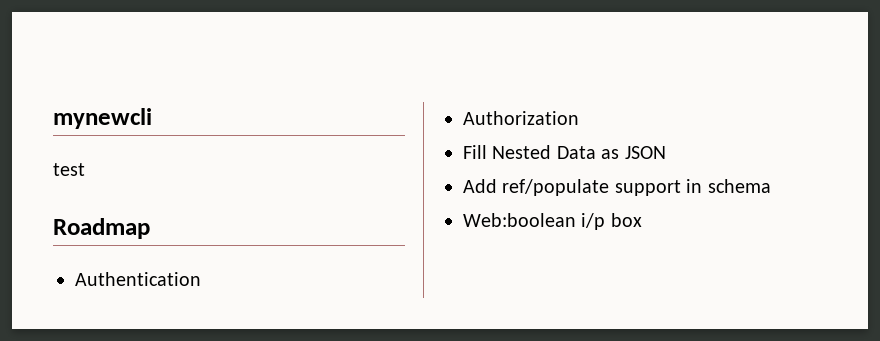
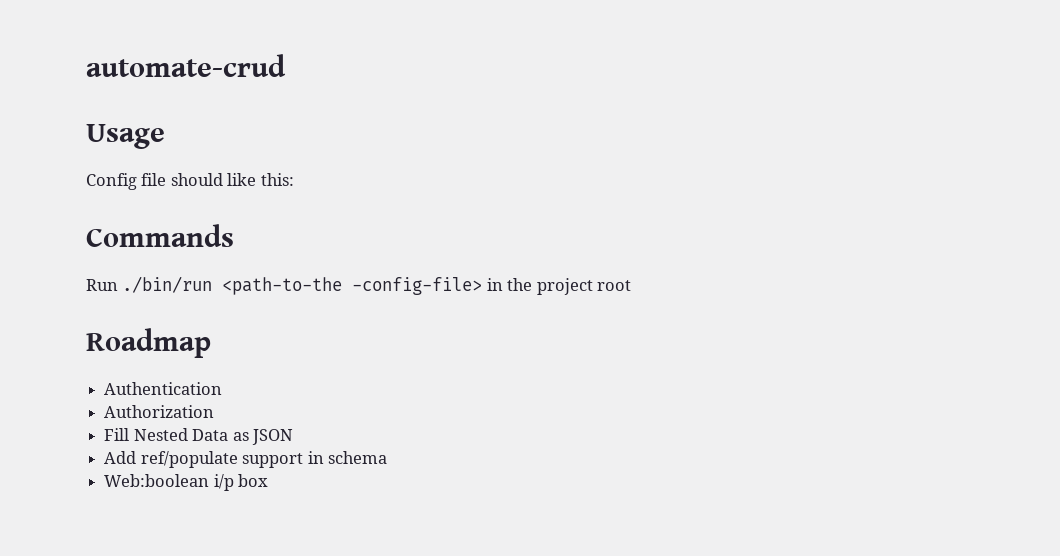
- mynewcli
- test
+ automate-crud
+ Usage
+ Config file should like this:
+ Commands
+ Run ./bin/run <path-to-the -config-file> in the project root

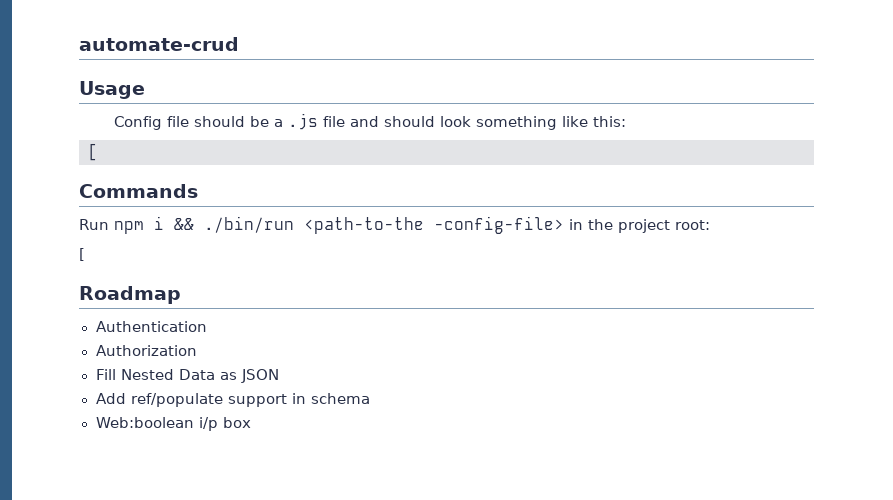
- Config file should like this:
+ Config file should be a .js file and should look something like this:
+ [
- Run ./bin/run <path-to-the -config-file> in the project root
+ Run npm i && ./bin/run <path-to-the -config-file> in the project root:
+ [

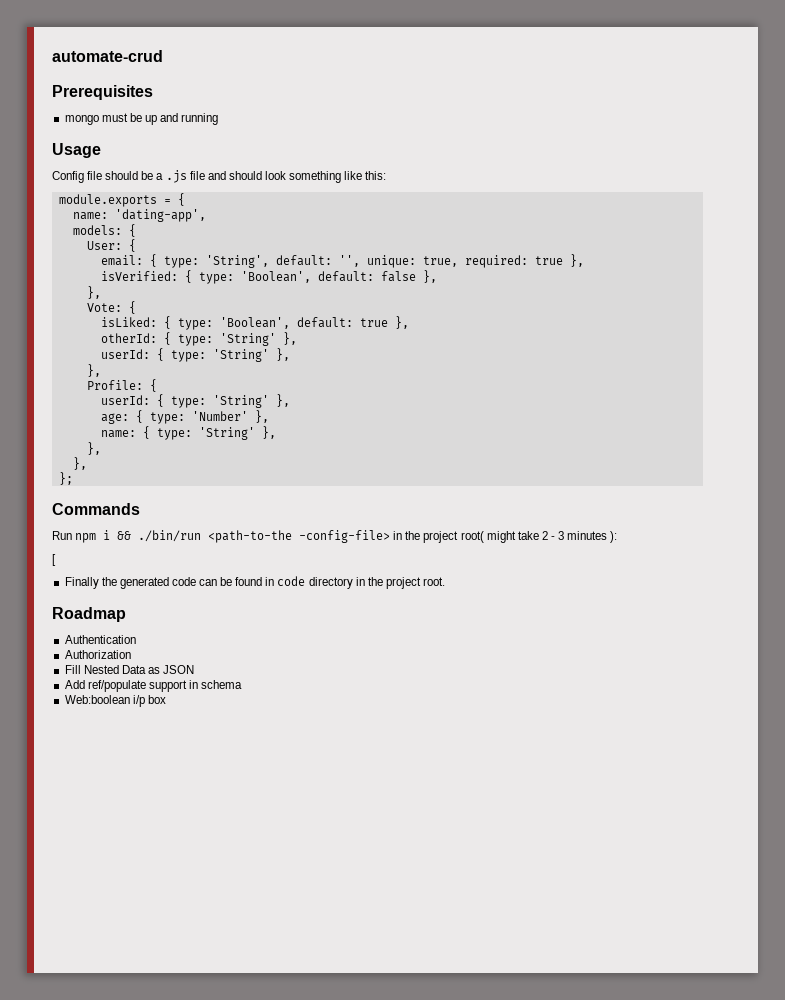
+ Prerequisites
+ mongo must be up and running
  Config file should be a .js file and should look something like this:
- [
+ module.exports = {
+ name: 'dating-app',
+ models: {
+ User: {
+ email: { type: 'String', default: '', unique: true, required: true },
+ isVerified: { type: 'Boolean', default: false },
+ },
+ Vote: {
+ isLiked: { type: 'Boolean', default: true },
+ otherId: { type: 'String' },
+ userId: { type: 'String' },
+ },
+ Profile: {
+ userId: { type: 'String' },
+ age: { type: 'Number' },
+ name: { type: 'String' },
+ },
+ },
+ };
- Run npm i && ./bin/run <path-to-the -config-file> in the project root:
+ Run npm i && ./bin/run <path-to-the -config-file> in the project root( might take 2 - 3 minutes ):
  [
+ Finally the generated code can be found in code directory in the project root.

